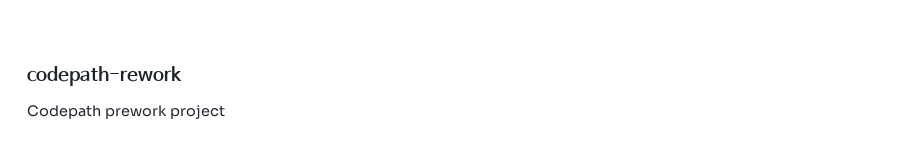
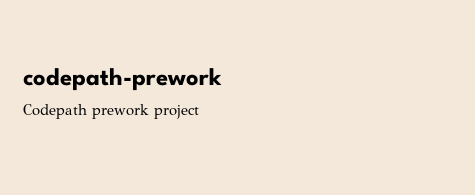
- codepath-rework
+ codepath-prework

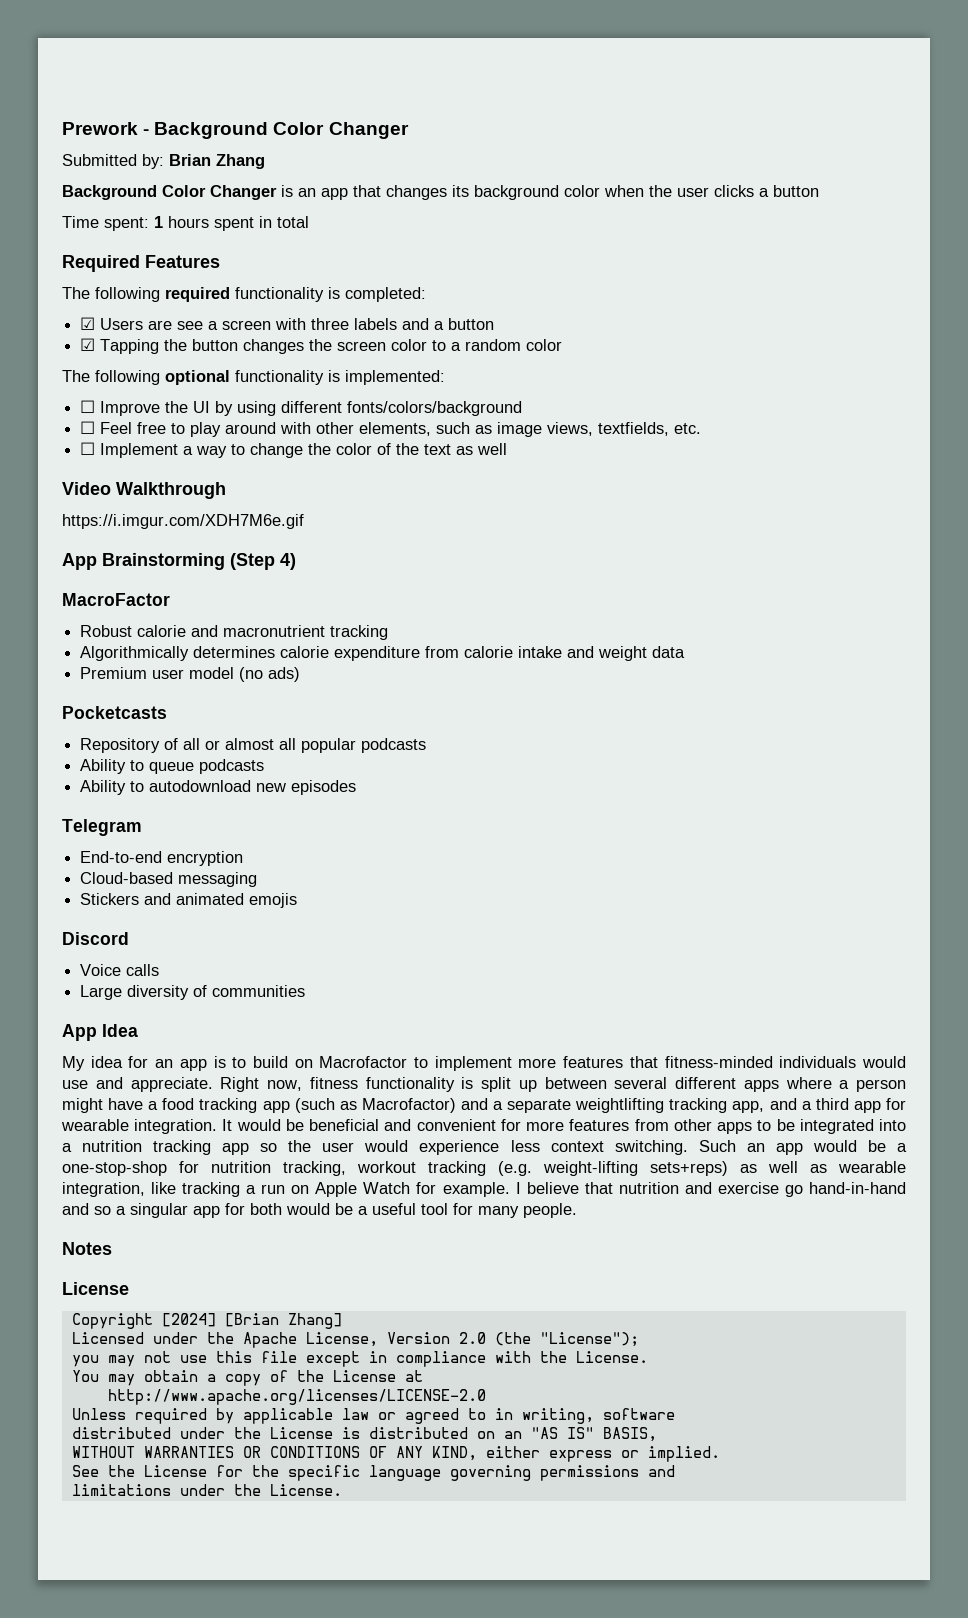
- codepath-prework
- Codepath prework project
+ Prework - Background Color Changer
+ Submitted by: Brian Zhang
+ Background Color Changer is an app that changes its background color when the user clicks a button
+ Time spent: 1 hours spent in total
+ Required Features
+ The following required functionality is completed:
+ ☑ Users are see a screen with three labels and a button
+ ☑ Tapping the button changes the screen color to a random color
+ The following optional functionality is implemented:
+ ☐ Improve the UI by using different fonts/colors/background
+ ☐ Feel free to play around with other elements, such as image views, textfields, etc.
+ ☐ Implement a way to change the color of the text as well
+ Video Walkthrough
+ https://i.imgur.com/XDH7M6e.gif
+ App Brainstorming (Step 4)
+ MacroFactor
+ Robust calorie and macronutrient tracking
+ Algorithmically determines calorie expenditure from calorie intake and weight data
+ Premium user model (no ads)
+ Pocketcasts
+ Repository of all or almost all popular podcasts
+ Ability to queue podcasts
+ Ability to autodownload new episodes
+ Telegram
+ End-to-end encryption
+ Cloud-based messaging
+ Stickers and animated emojis
+ Discord
+ Voice calls
+ Large diversity of communities
+ App Idea
+ My idea for an app is to build on Macrofactor to implement more features that fitness-minded individuals would use and appreciate. Right now, fitness functionality is split up between several different apps where a person might have a food tracking app (such as Macrofactor) and a separate weightlifting tracking app, and a third app for wearable integration. It would be beneficial and convenient for more features from other apps to be integrated into a nutrition tracking app so the user would experience less context switching. Such an app would be a one-stop-shop for nutrition tracking, workout tracking (e.g. weight-lifting sets+reps) as well as wearable integration, like tracking a run on Apple Watch for example. I believe that nutrition and exercise go hand-in-hand and so a singular app for both would be a useful tool for many people.
+ Notes
+ License
+ Copyright [2024] [Brian Zhang]
+ Licensed under the Apache License, Version 2.0 (the "License");
+ you may not use this file except in compliance with the License.
+ You may obtain a copy of the License at
+ http://www.apache.org/licenses/LICENSE-2.0
+ Unless required by applicable law or agreed to in writing, software
+ distributed under the License is distributed on an "AS IS" BASIS,
+ WITHOUT WARRANTIES OR CONDITIONS OF ANY KIND, either express or implied.
+ See the License for the specific language governing permissions and
+ limitations under the License.

